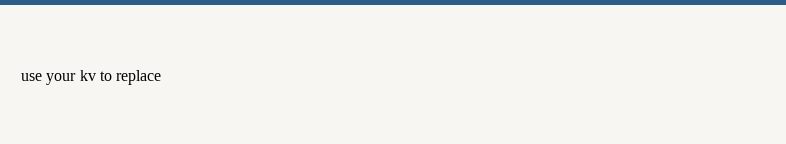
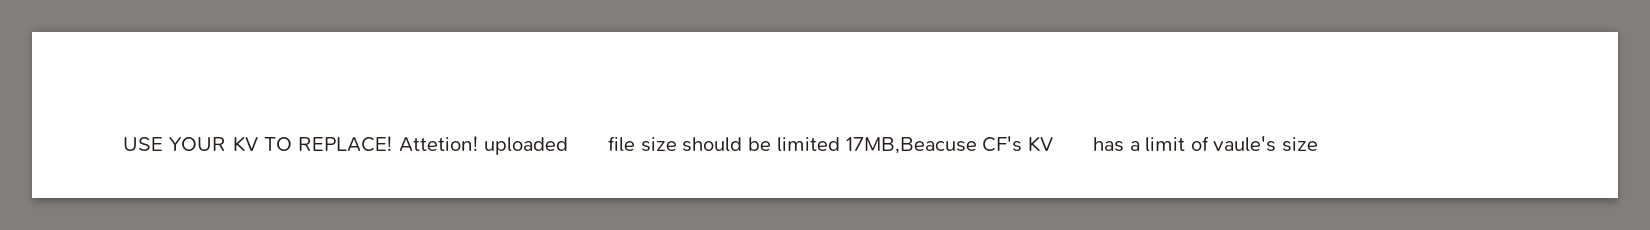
- use your kv to replace
+ USE YOUR KV TO REPLACE! Attetion! uploaded file size should be limited 17MB,Beacuse CF's KV has a limit of vaule's size

